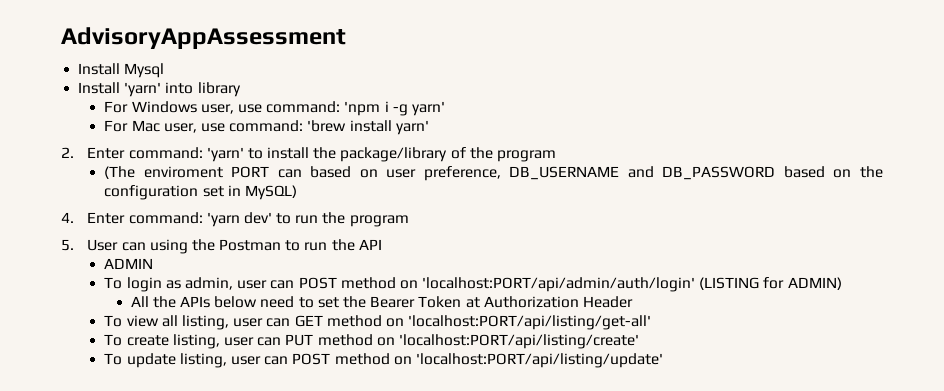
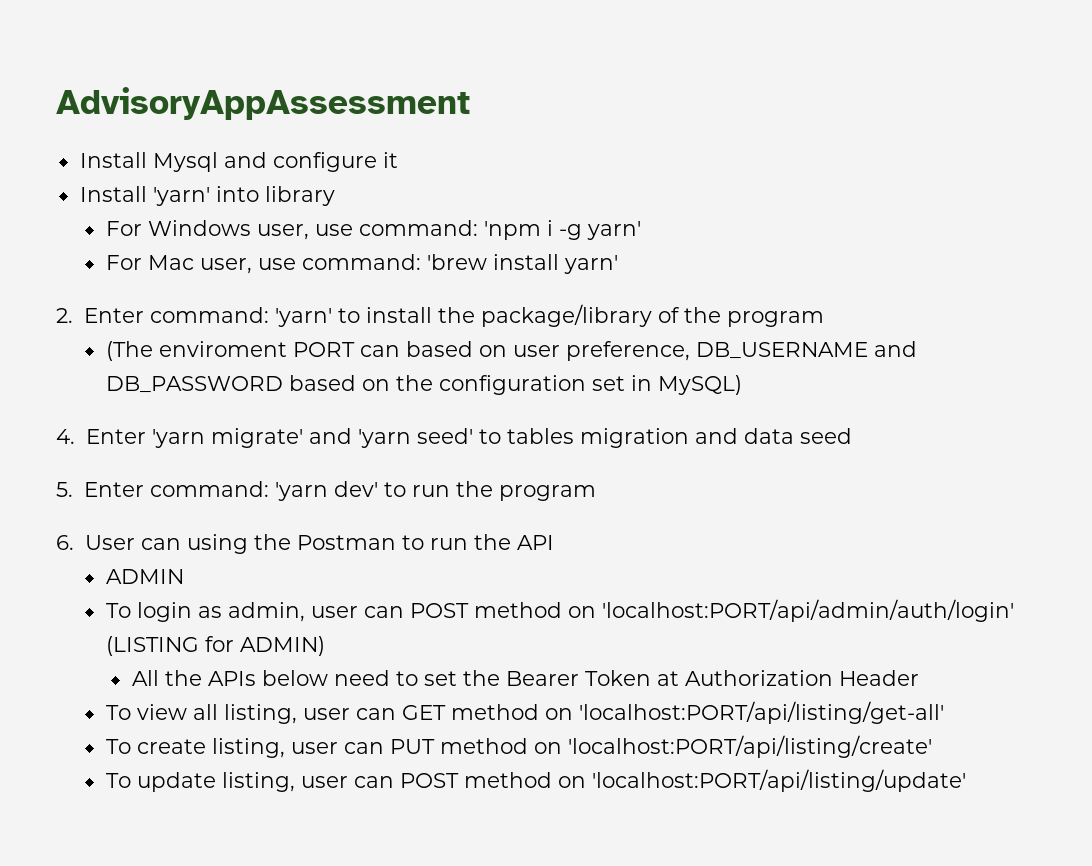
- Install Mysql
+ Install Mysql and configure it
- 4. Enter command: 'yarn dev' to run the program
+ 4. Enter 'yarn migrate' and 'yarn seed' to tables migration and data seed
+ 5. Enter command: 'yarn dev' to run the program
- 5. User can using the Postman to run the API
+ 6. User can using the Postman to run the API

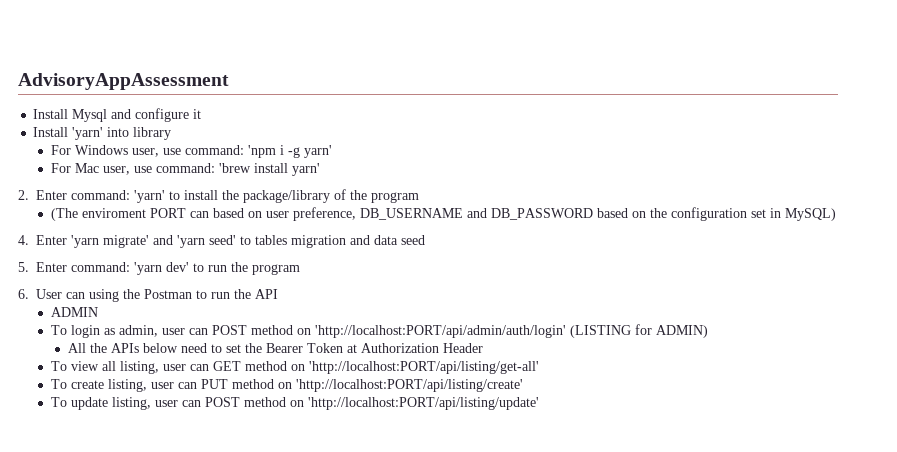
- To login as admin, user can POST method on 'localhost:PORT/api/admin/auth/login' (LISTING for ADMIN)
+ To login as admin, user can POST method on 'http://localhost:PORT/api/admin/auth/login' (LISTING for ADMIN)
- To view all listing, user can GET method on 'localhost:PORT/api/listing/get-all'
+ To view all listing, user can GET method on 'http://localhost:PORT/api/listing/get-all'
- To create listing, user can PUT method on 'localhost:PORT/api/listing/create'
+ To create listing, user can PUT method on 'http://localhost:PORT/api/listing/create'
- To update listing, user can POST method on 'localhost:PORT/api/listing/update'
+ To update listing, user can POST method on 'http://localhost:PORT/api/listing/update'

